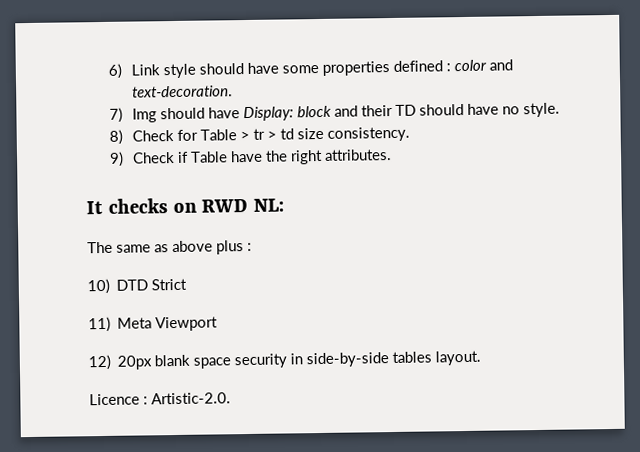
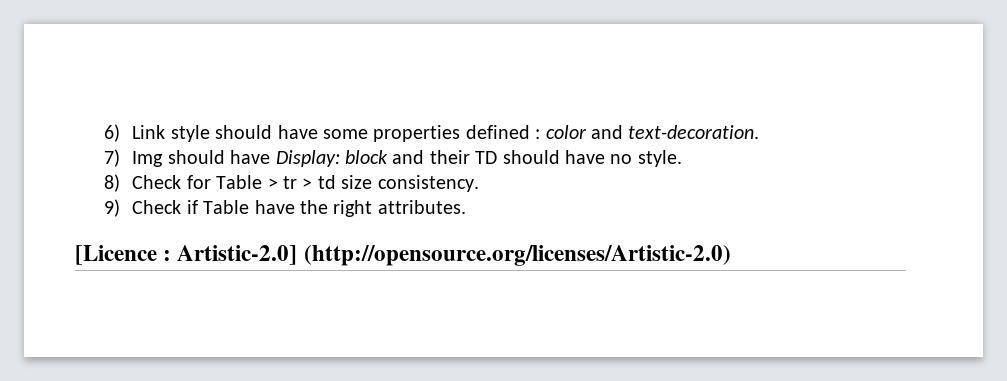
- It checks on RWD NL:
- The same as above plus :
- 10) DTD Strict
- 11) Meta Viewport
- 12) 20px blank space security in side-by-side tables layout.
- Licence : Artistic-2.0.
+ [Licence : Artistic-2.0] (http://opensource.org/licenses/Artistic-2.0)

